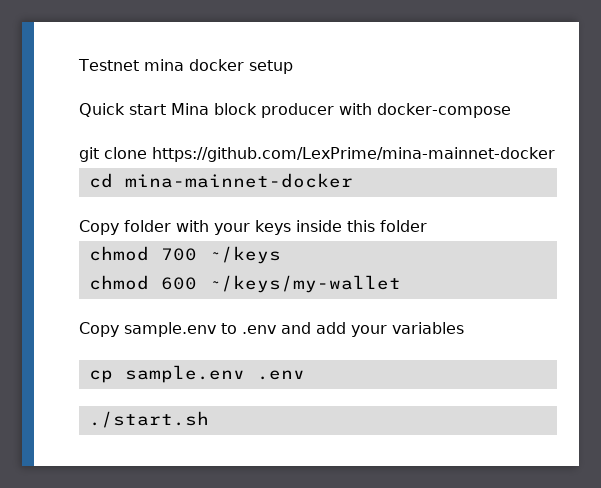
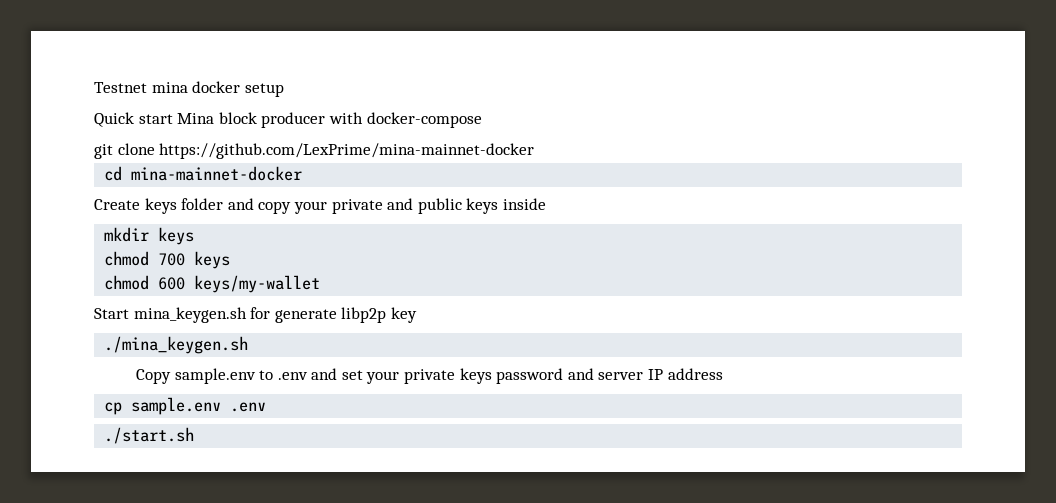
- Copy folder with your keys inside this folder
+ Create keys folder and copy your private and public keys inside
+ mkdir keys
- chmod 700 ~/keys
+ chmod 700 keys
- chmod 600 ~/keys/my-wallet
+ chmod 600 keys/my-wallet
+ Start mina_keygen.sh for generate libp2p key
+ ./mina_keygen.sh
- Copy sample.env to .env and add your variables
+ Copy sample.env to .env and set your private keys password and server IP address

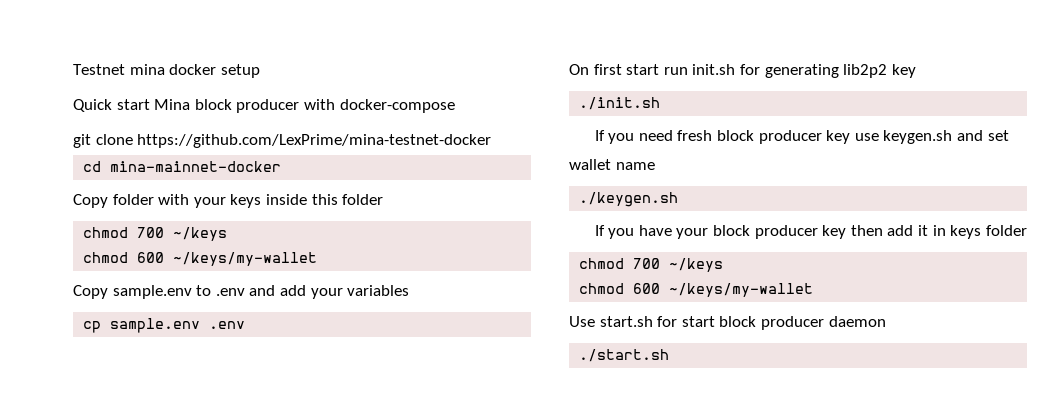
- git clone https://github.com/LexPrime/mina-mainnet-docker
+ git clone https://github.com/LexPrime/mina-testnet-docker
- Create keys folder and copy your private and public keys inside
- mkdir keys
- chmod 700 keys
- chmod 600 keys/my-wallet
- Start mina_keygen.sh for generate libp2p key
- ./mina_keygen.sh
+ Copy folder with your keys inside this folder
+ chmod 700 ~/keys
+ chmod 600 ~/keys/my-wallet
- Copy sample.env to .env and set your private keys password and server IP address
+ Copy sample.env to .env and add your variables
  cp sample.env .env
+ On first start run init.sh for generating lib2p2 key
+ ./init.sh
+ If you need fresh block producer key use keygen.sh and set wallet name
+ ./keygen.sh
+ If you have your block producer key then add it in keys folder
+ chmod 700 ~/keys
+ chmod 600 ~/keys/my-wallet
+ Use start.sh for start block producer daemon

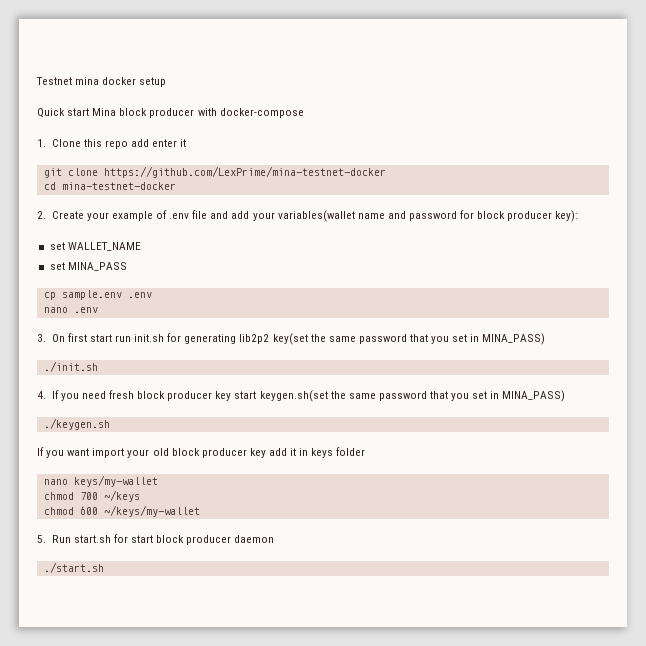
+ 1. Clone this repo add enter it
  git clone https://github.com/LexPrime/mina-testnet-docker
- cd mina-mainnet-docker
- Copy folder with your keys inside this folder
+ cd mina-testnet-docker
+ 2. Create your example of .env file and add your variables(wallet name and password for block producer key):
+ set WALLET_NAME
+ set MINA_PASS
+ cp sample.env .env
+ nano .env
+ 3. On first start run init.sh for generating lib2p2 key(set the same password that you set in MINA_PASS)
+ ./init.sh
+ 4. If you need fresh block producer key start keygen.sh(set the same password that you set in MINA_PASS)
+ ./keygen.sh
+ If you want import your old block producer key add it in keys folder
+ nano keys/my-wallet
  chmod 700 ~/keys
  chmod 600 ~/keys/my-wallet
- Copy sample.env to .env and add your variables
- cp sample.env .env
- On first start run init.sh for generating lib2p2 key
- ./init.sh
- If you need fresh block producer key use keygen.sh and set wallet name
- ./keygen.sh
- If you have your block producer key then add it in keys folder
- chmod 700 ~/keys
- chmod 600 ~/keys/my-wallet
- Use start.sh for start block producer daemon
+ 5. Run start.sh for start block producer daemon

